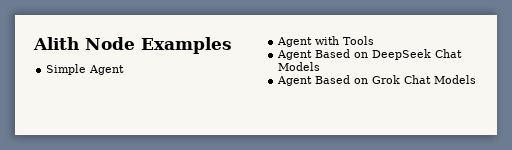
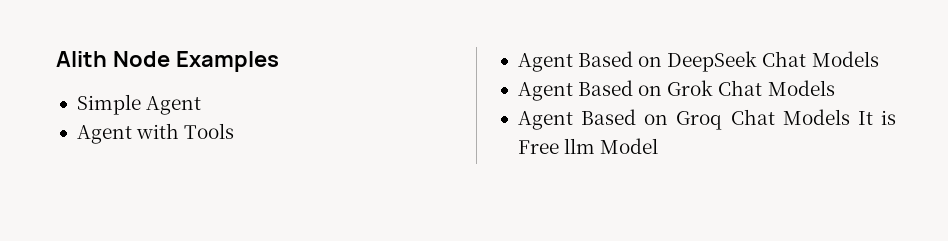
+ Agent Based on Groq Chat Models It is Free llm Model

